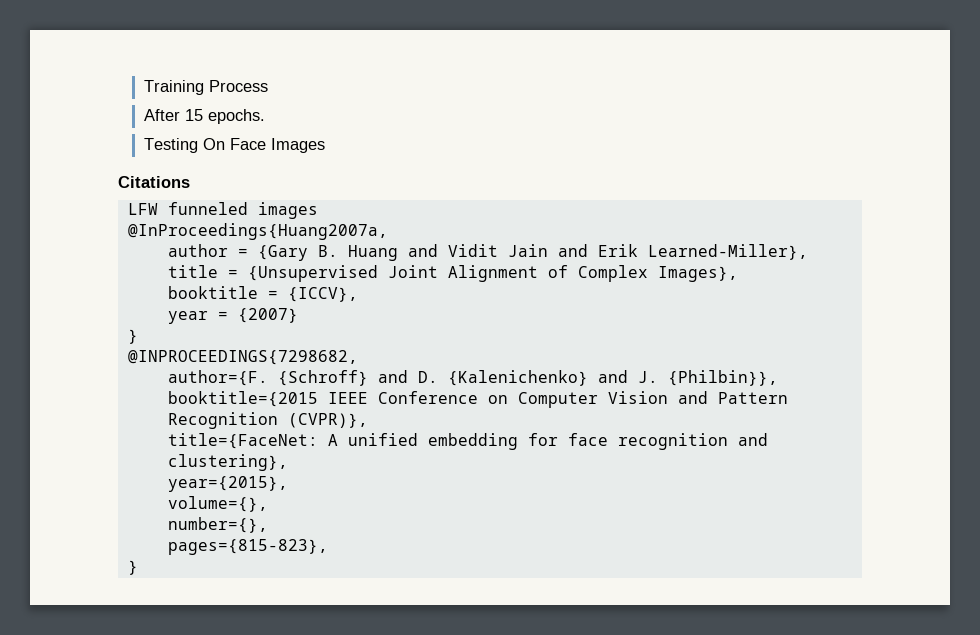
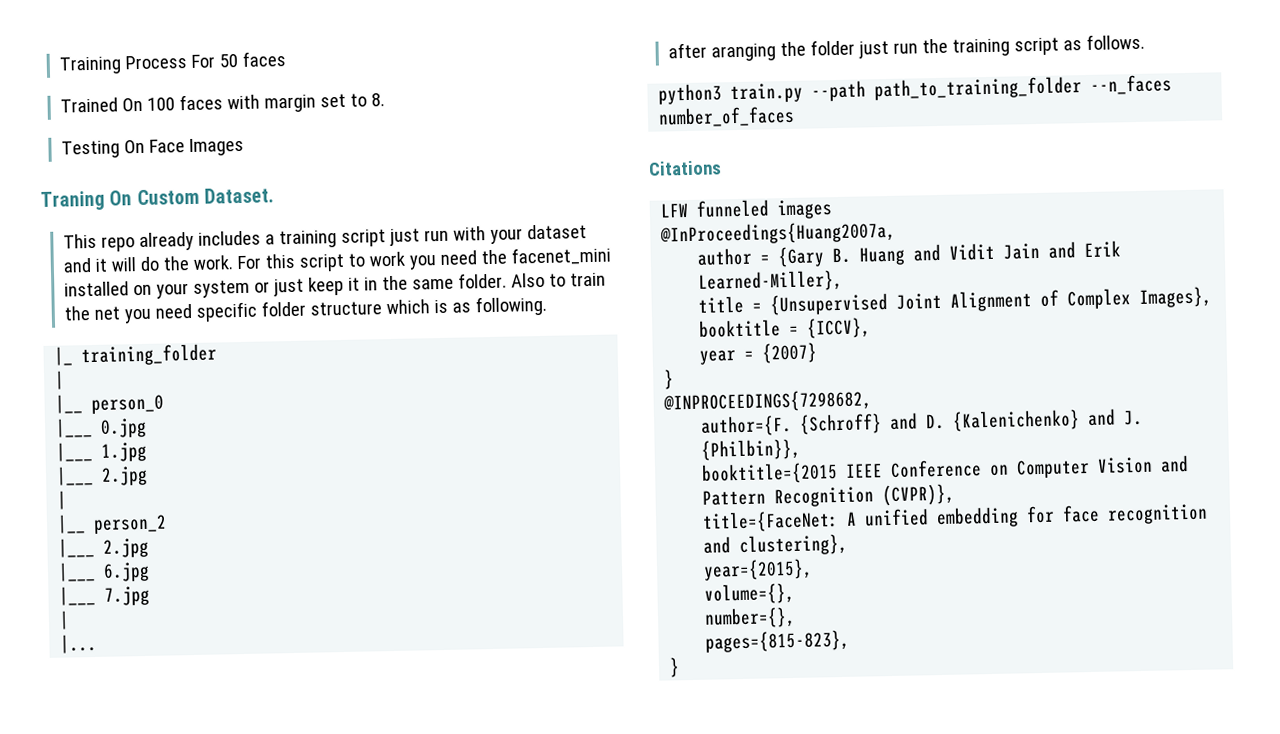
- Training Process
- After 15 epochs.
+ Training Process For 50 faces
+ Trained On 100 faces with margin set to 8.
  Testing On Face Images
+ Traning On Custom Dataset.
+ This repo already includes a training script just run with your dataset and it will do the work. For this script to work you need the facenet_mini installed on your system or just keep it in the same folder. Also to train the net you need specific folder structure which is as following.
+ |_ training_folder
+ |
+ |__ person_0
+ |___ 0.jpg
+ |___ 1.jpg
+ |___ 2.jpg
+ |
+ |__ person_2
+ |___ 2.jpg
+ |___ 6.jpg
+ |___ 7.jpg
+ |
+ |...
+ after aranging the folder just run the training script as follows.
+ python3 train.py --path path_to_training_folder --n_faces number_of_faces

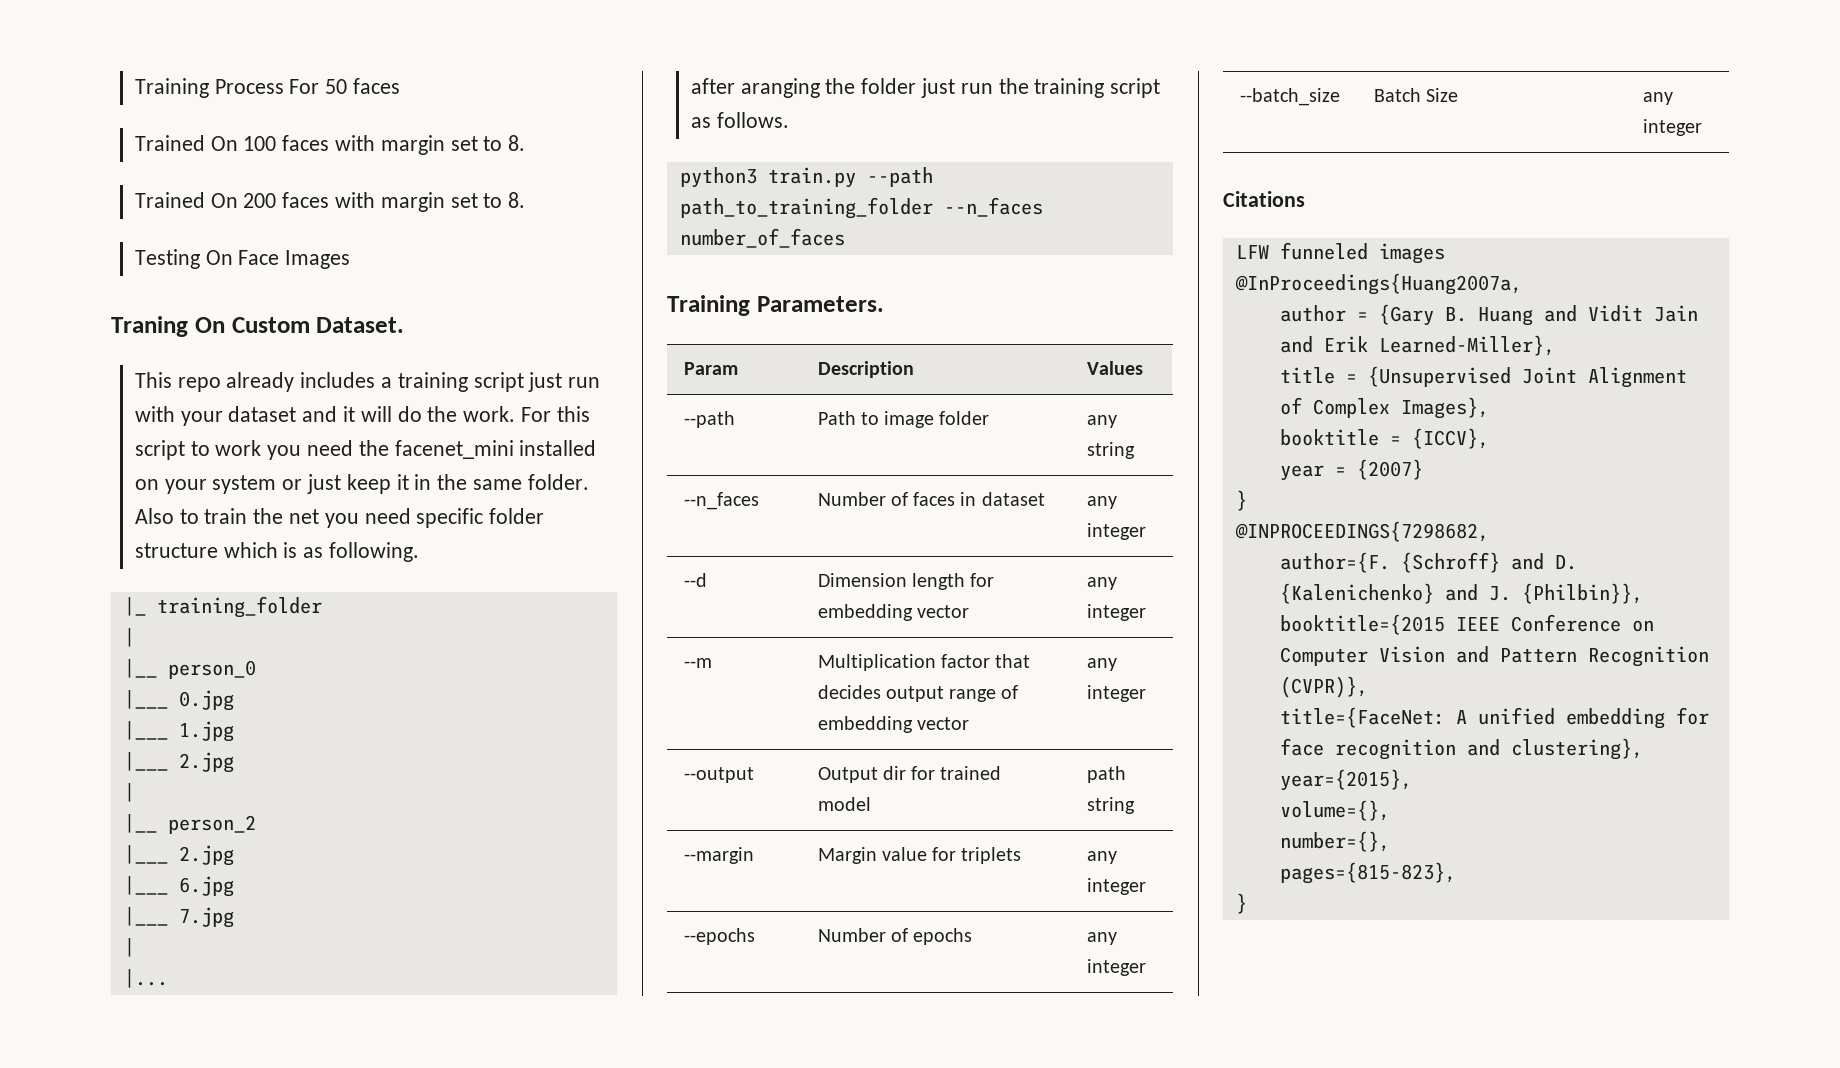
+ Trained On 200 faces with margin set to 8.
+ Training Parameters.
+ Param | Description | Values
+ --path | Path to image folder | any string
+ --n_faces | Number of faces in dataset | any integer
+ --d | Dimension length for embedding vector | any integer
+ --m | Multiplication factor that decides output range of embedding vector | any integer
+ --output | Output dir for trained model | path string
+ --margin | Margin value for triplets | any integer
+ --epochs | Number of epochs | any integer
+ --batch_size | Batch Size | any integer

